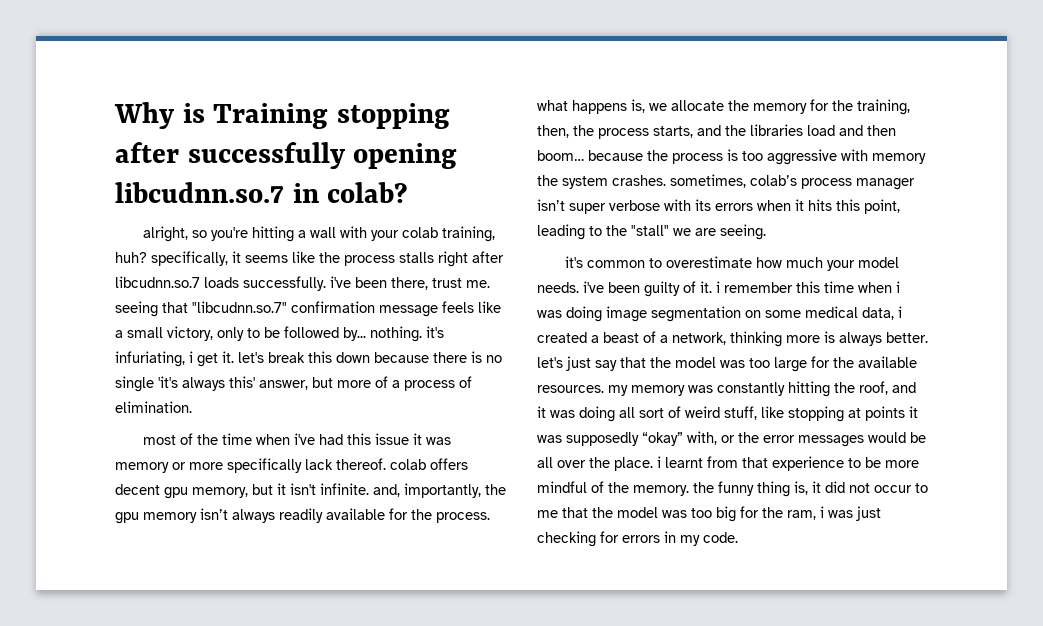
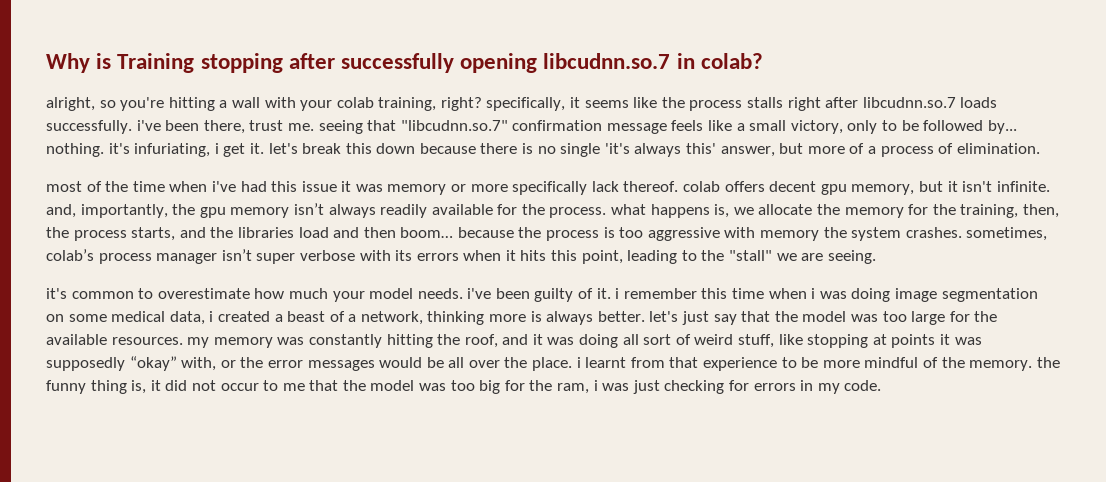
- alright, so you're hitting a wall with your colab training, huh? specifically, it seems like the process stalls right after libcudnn.so.7 loads successfully. i've been there, trust me. seeing that "libcudnn.so.7" confirmation message feels like a small victory, only to be followed by... nothing. it's infuriating, i get it. let's break this down because there is no single 'it's always this' answer, but more of a process of elimination.
+ alright, so you're hitting a wall with your colab training, right? specifically, it seems like the process stalls right after libcudnn.so.7 loads successfully. i've been there, trust me. seeing that "libcudnn.so.7" confirmation message feels like a small victory, only to be followed by... nothing. it's infuriating, i get it. let's break this down because there is no single 'it's always this' answer, but more of a process of elimination.

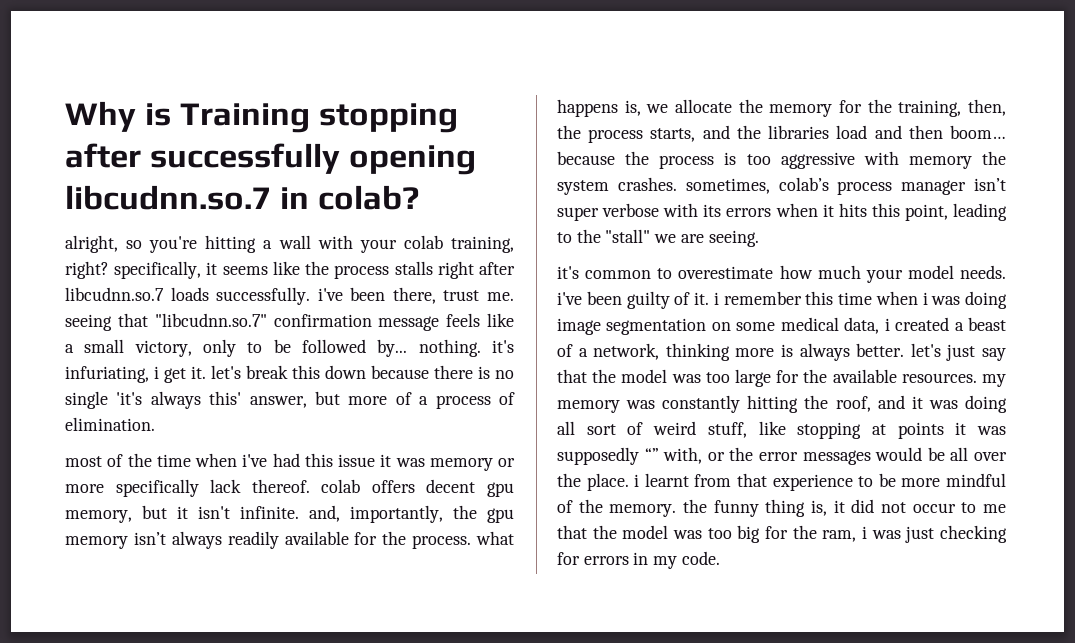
- it's common to overestimate how much your model needs. i've been guilty of it. i remember this time when i was doing image segmentation on some medical data, i created a beast of a network, thinking more is always better. let's just say that the model was too large for the available resources. my memory was constantly hitting the roof, and it was doing all sort of weird stuff, like stopping at points it was supposedly “okay” with, or the error messages would be all over the place. i learnt from that experience to be more mindful of the memory. the funny thing is, it did not occur to me that the model was too big for the ram, i was just checking for errors in my code.
+ it's common to overestimate how much your model needs. i've been guilty of it. i remember this time when i was doing image segmentation on some medical data, i created a beast of a network, thinking more is always better. let's just say that the model was too large for the available resources. my memory was constantly hitting the roof, and it was doing all sort of weird stuff, like stopping at points it was supposedly “” with, or the error messages would be all over the place. i learnt from that experience to be more mindful of the memory. the funny thing is, it did not occur to me that the model was too big for the ram, i was just checking for errors in my code.

